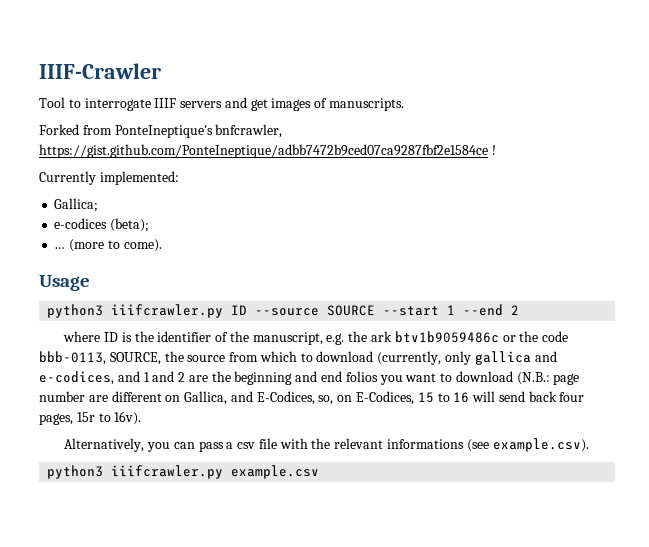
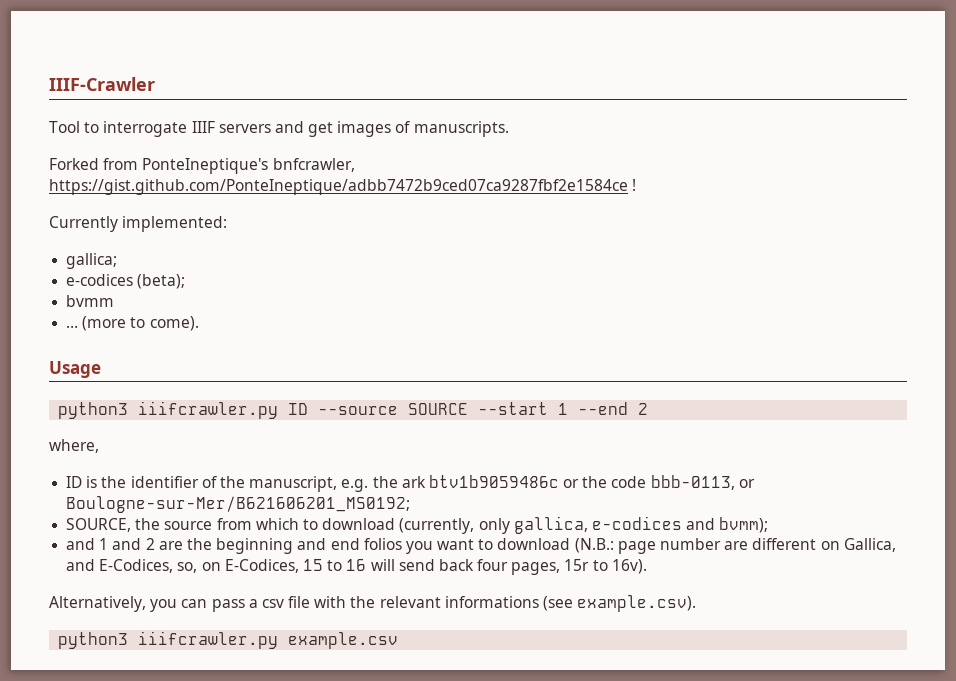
- Gallica;
+ gallica;
+ bvmm
- where ID is the identifier of the manuscript, e.g. the ark btv1b9059486c or the code bbb-0113, SOURCE, the source from which to download (currently, only gallica and e-codices, and 1 and 2 are the beginning and end folios you want to download (N.B.:
+ where,
+ ID is the identifier of the manuscript, e.g. the ark btv1b9059486c or the code bbb-0113, or Boulogne-sur-Mer/B621606201_MS0192;
+ SOURCE, the source from which to download (currently, only gallica, e-codices and bvmm);
+ and 1 and 2 are the beginning and end folios you want to download (N.B.:

